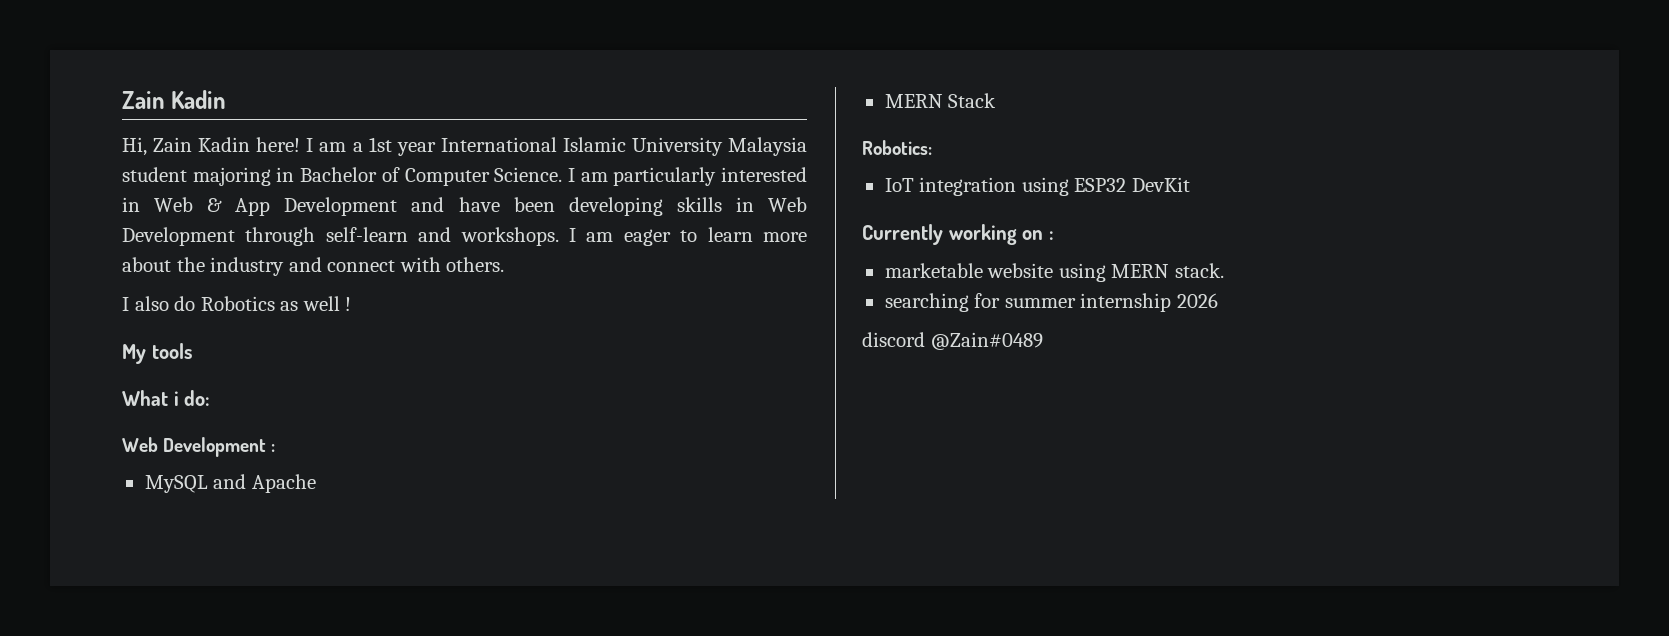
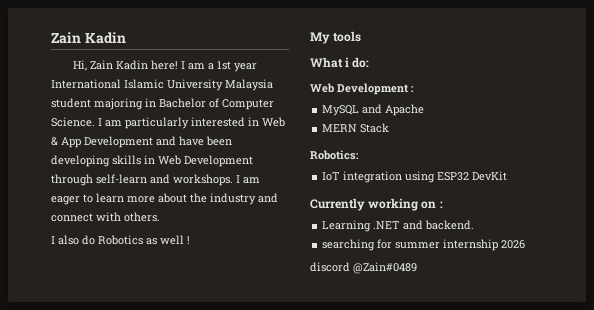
- marketable website using MERN stack.
+ Learning .NET and backend.

